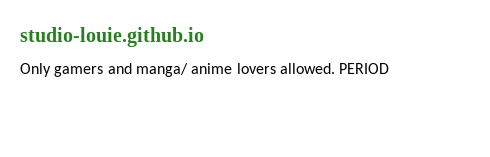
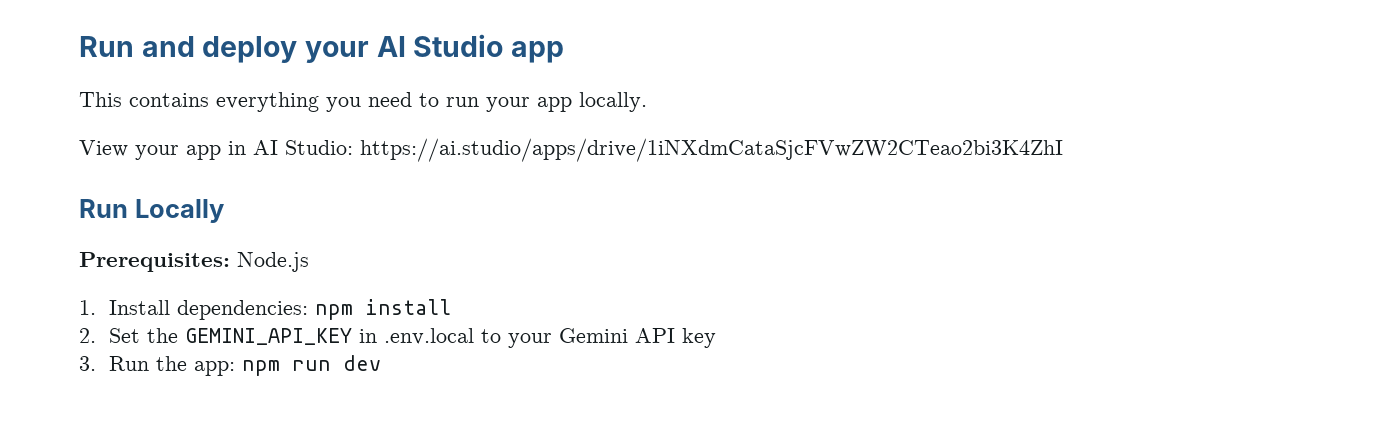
- studio-louie.github.io
- Only gamers and manga/ anime lovers allowed. PERIOD
+ Run and deploy your AI Studio app
+ This contains everything you need to run your app locally.
+ View your app in AI Studio: https://ai.studio/apps/drive/1iNXdmCataSjcFVwZW2CTeao2bi3K4ZhI
+ Run Locally
+ Prerequisites: Node.js
+ 1. Install dependencies: npm install
+ 2. Set the GEMINI_API_KEY in .env.local to your Gemini API key
+ 3. Run the app: npm run dev

